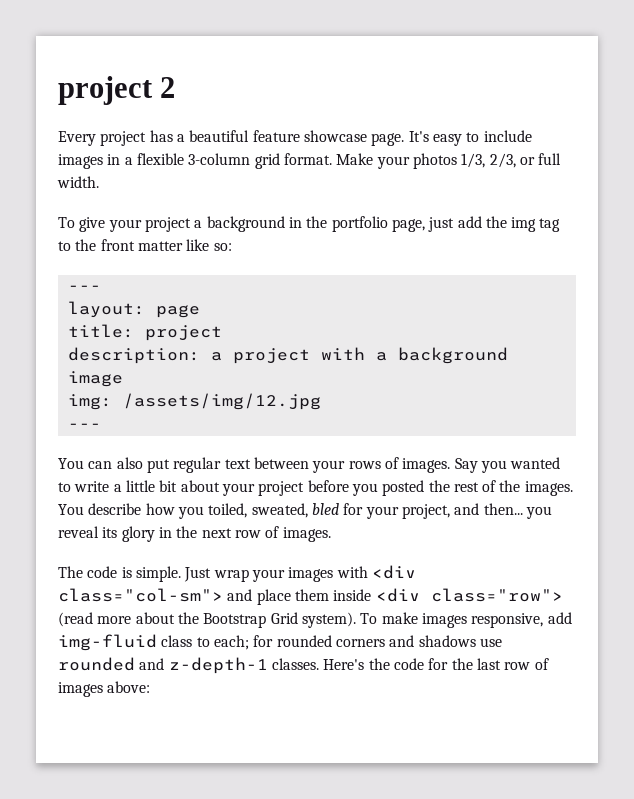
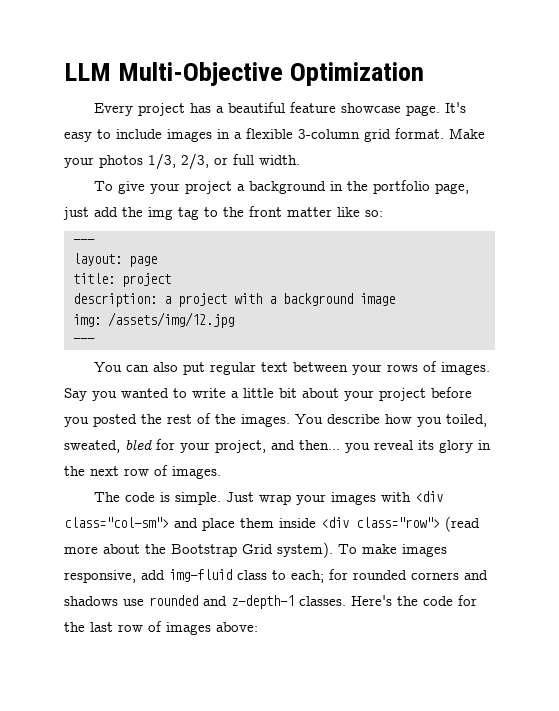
- project 2
+ LLM Multi-Objective Optimization

